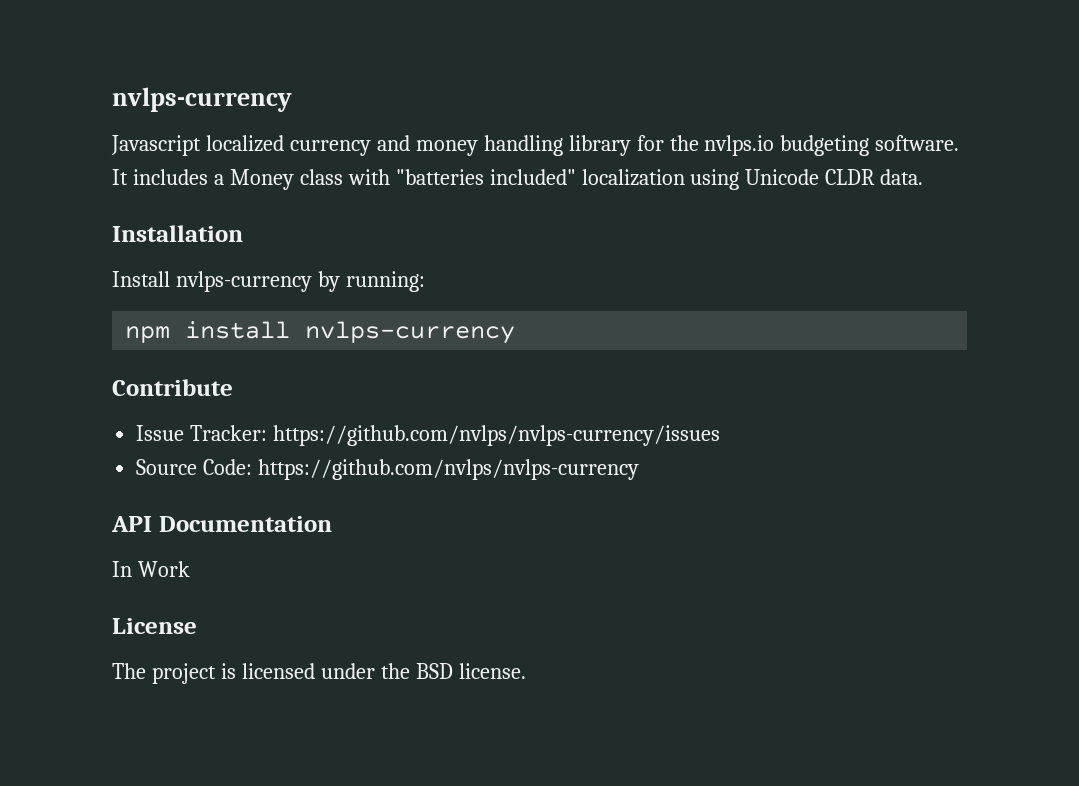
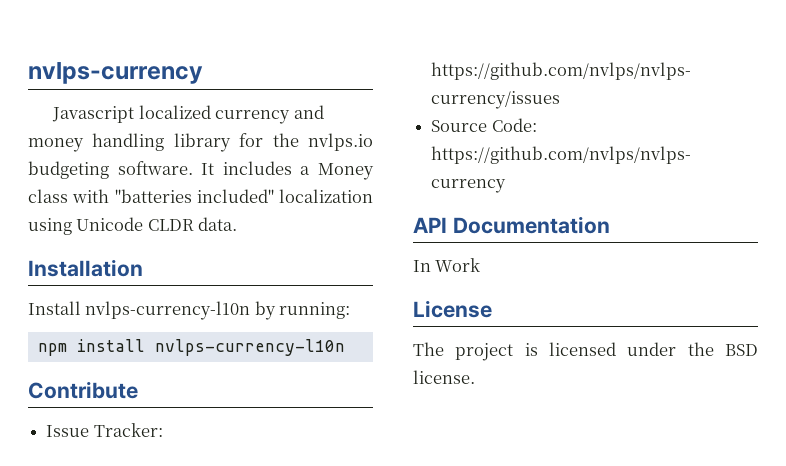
- Install nvlps-currency by running:
+ Install nvlps-currency-l10n by running:
- npm install nvlps-currency
+ npm install nvlps-currency-l10n

